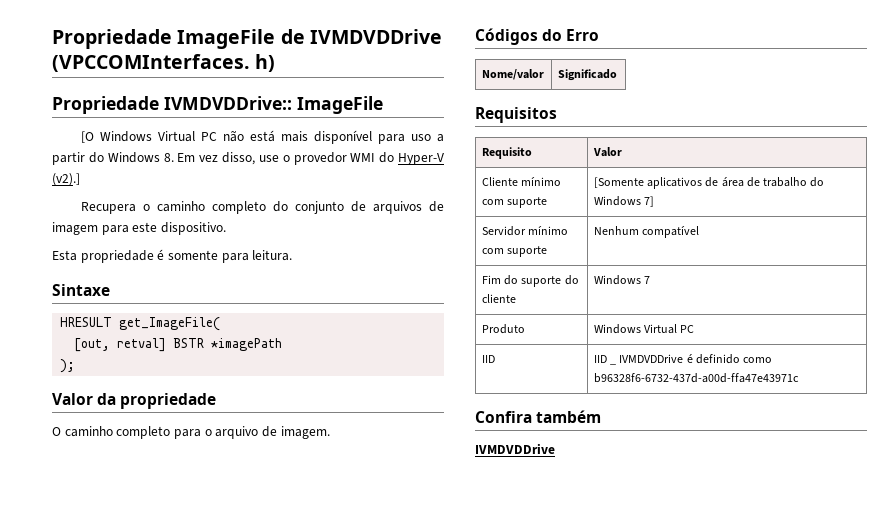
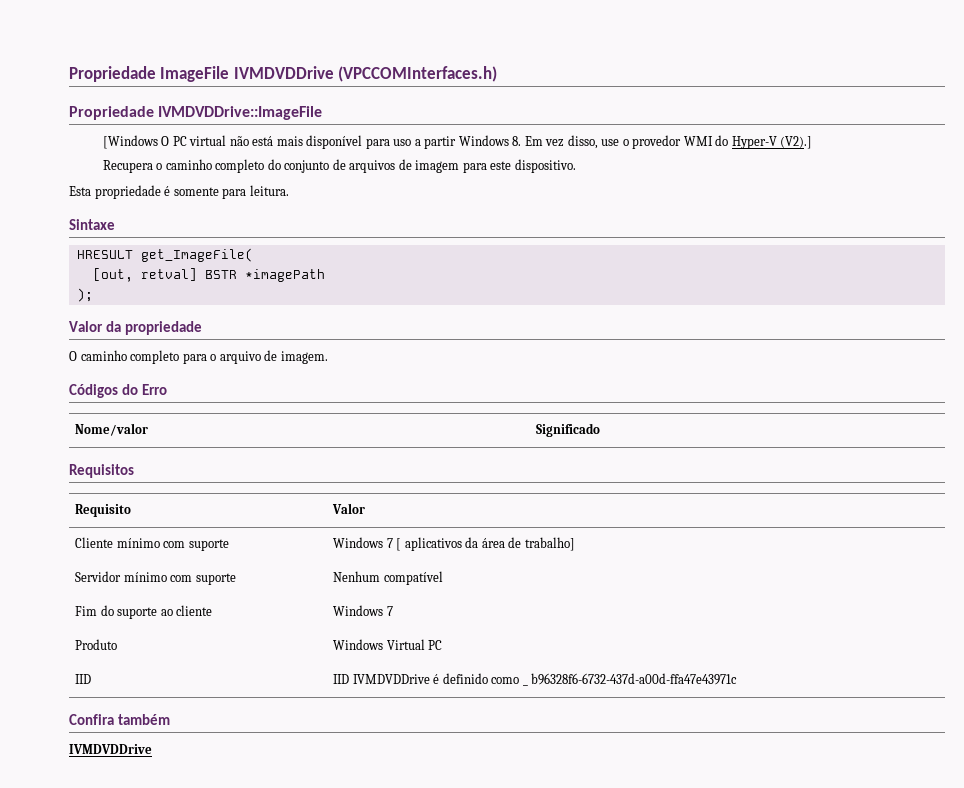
- Propriedade ImageFile de IVMDVDDrive (VPCCOMInterfaces. h)
- Propriedade IVMDVDDrive:: ImageFile
- [O Windows Virtual PC não está mais disponível para uso a partir do Windows 8. Em vez disso, use o provedor WMI do Hyper-V (v2).]
+ Propriedade ImageFile IVMDVDDrive (VPCCOMInterfaces.h)
+ Propriedade IVMDVDDrive::ImageFile
+ [Windows O PC virtual não está mais disponível para uso a partir Windows 8. Em vez disso, use o provedor WMI do Hyper-V (V2).]
- Cliente mínimo com suporte | [Somente aplicativos de área de trabalho do Windows 7]
+ Cliente mínimo com suporte | Windows 7 [ aplicativos da área de trabalho]
- Fim do suporte do cliente | Windows 7
+ Fim do suporte ao cliente | Windows 7
- IID | IID _ IVMDVDDrive é definido como b96328f6-6732-437d-a00d-ffa47e43971c
+ IID | IID IVMDVDDrive é definido como _ b96328f6-6732-437d-a00d-ffa47e43971c

